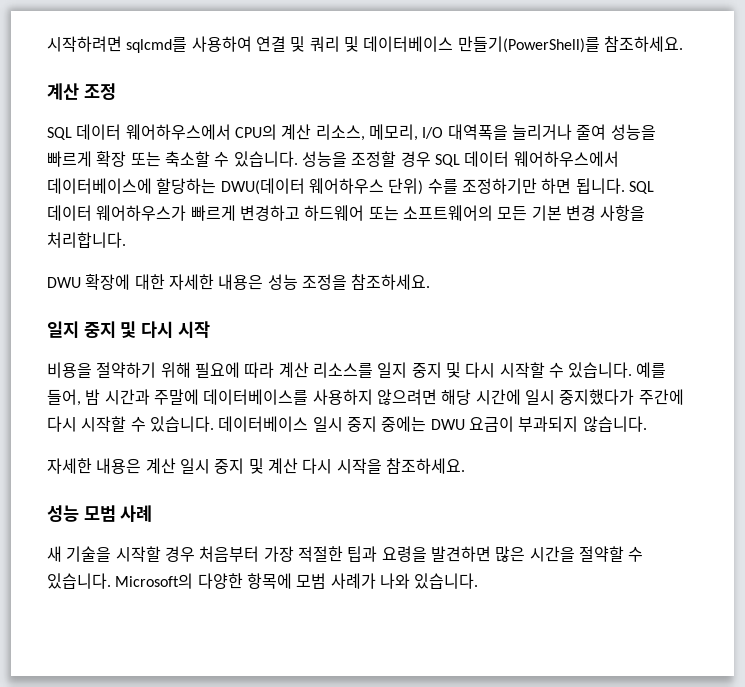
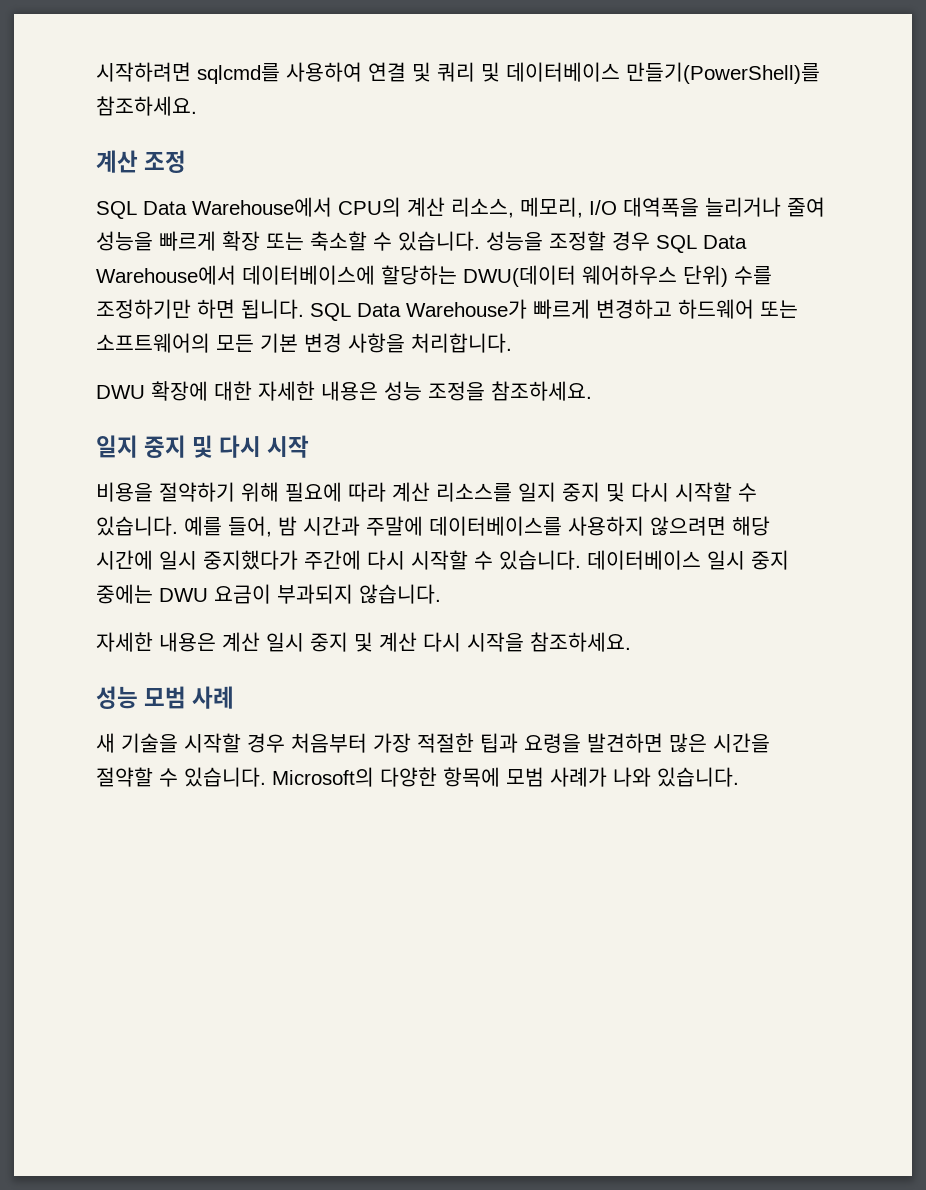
- SQL 데이터 웨어하우스에서 CPU의 계산 리소스, 메모리, I/O 대역폭을 늘리거나 줄여 성능을 빠르게 확장 또는 축소할 수 있습니다.
+ SQL Data Warehouse에서 CPU의 계산 리소스, 메모리, I/O 대역폭을 늘리거나 줄여 성능을 빠르게 확장 또는 축소할 수 있습니다.
- 성능을 조정할 경우 SQL 데이터 웨어하우스에서 데이터베이스에 할당하는 DWU(데이터 웨어하우스 단위) 수를 조정하기만 하면 됩니다.
+ 성능을 조정할 경우 SQL Data Warehouse에서 데이터베이스에 할당하는 DWU(데이터 웨어하우스 단위) 수를 조정하기만 하면 됩니다.
- SQL 데이터 웨어하우스가 빠르게 변경하고 하드웨어 또는 소프트웨어의 모든 기본 변경 사항을 처리합니다.
+ SQL Data Warehouse가 빠르게 변경하고 하드웨어 또는 소프트웨어의 모든 기본 변경 사항을 처리합니다.

